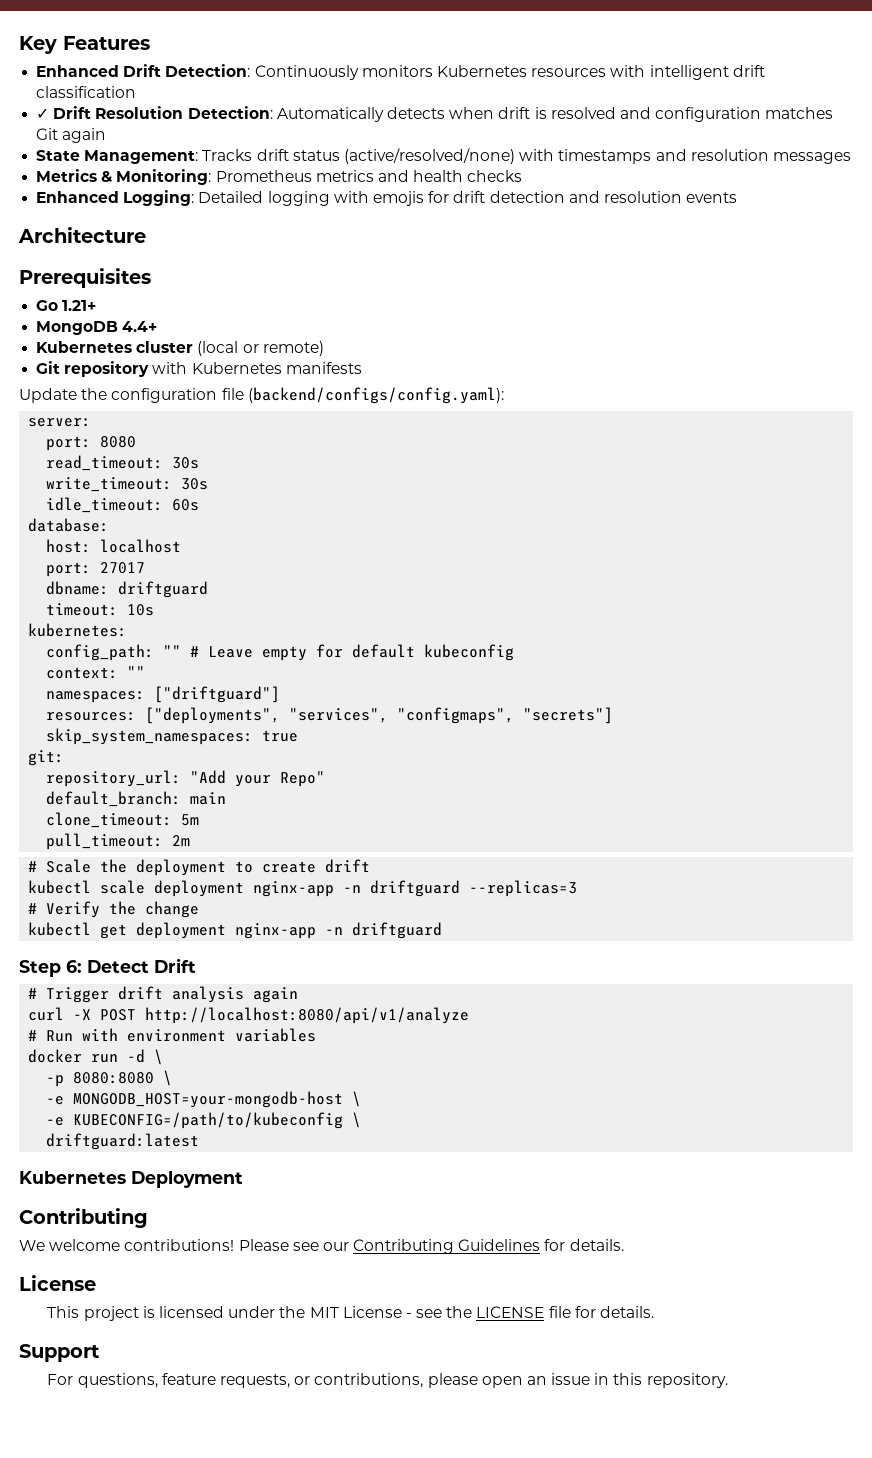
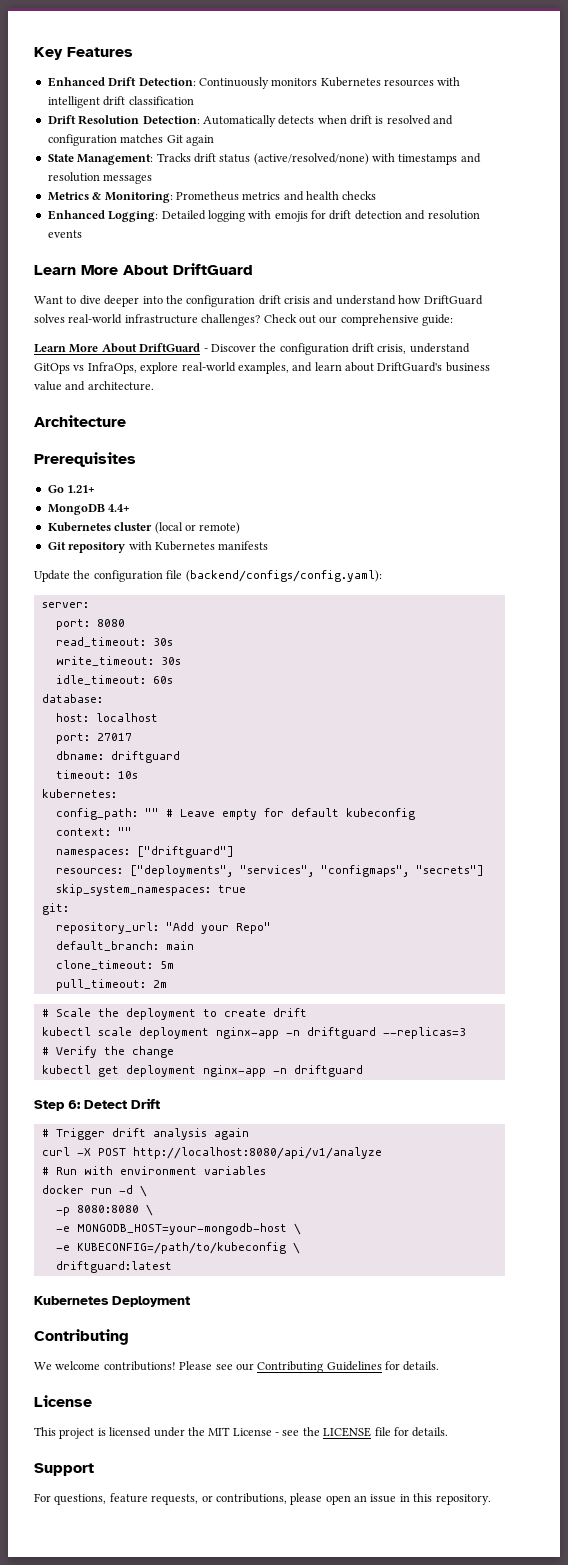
- ✓ Drift Resolution Detection: Automatically detects when drift is resolved and configuration matches Git again
+ Drift Resolution Detection: Automatically detects when drift is resolved and configuration matches Git again
  Enhanced Logging: Detailed logging with emojis for drift detection and resolution events
+ Learn More About DriftGuard
+ Want to dive deeper into the configuration drift crisis and understand how DriftGuard solves real-world infrastructure challenges? Check out our comprehensive guide:
+ Learn More About DriftGuard - Discover the configuration drift crisis, understand GitOps vs InfraOps, explore real-world examples, and learn about DriftGuard's business value and architecture.

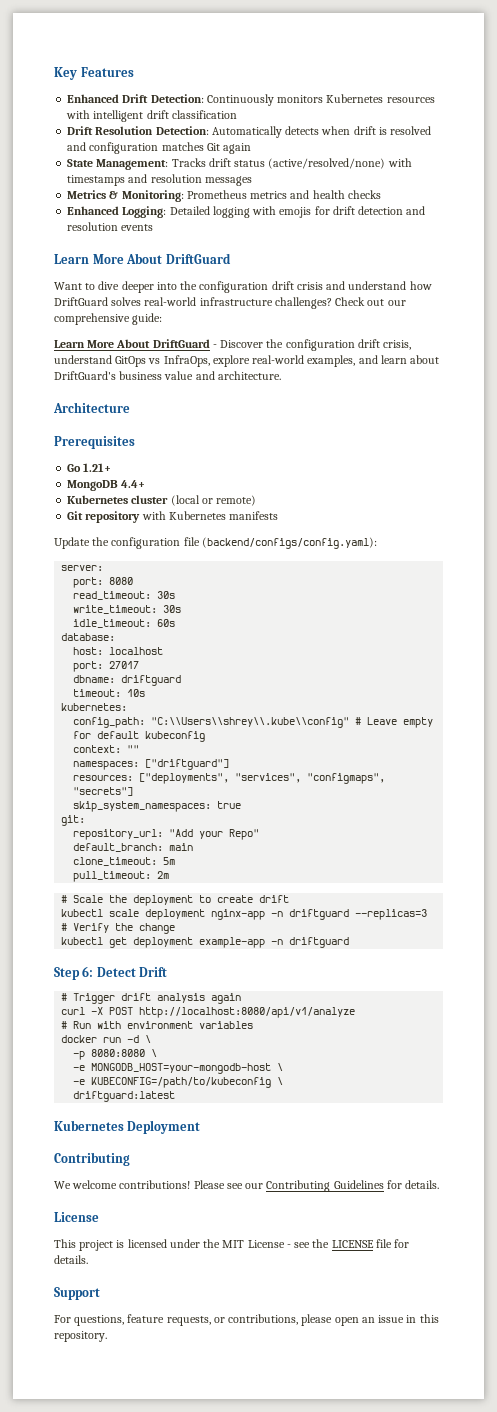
- config_path: "" # Leave empty for default kubeconfig
+ config_path: "C:\\Users\\shrey\\.kube\\config" # Leave empty for default kubeconfig
- kubectl get deployment nginx-app -n driftguard
+ kubectl get deployment example-app -n driftguard

